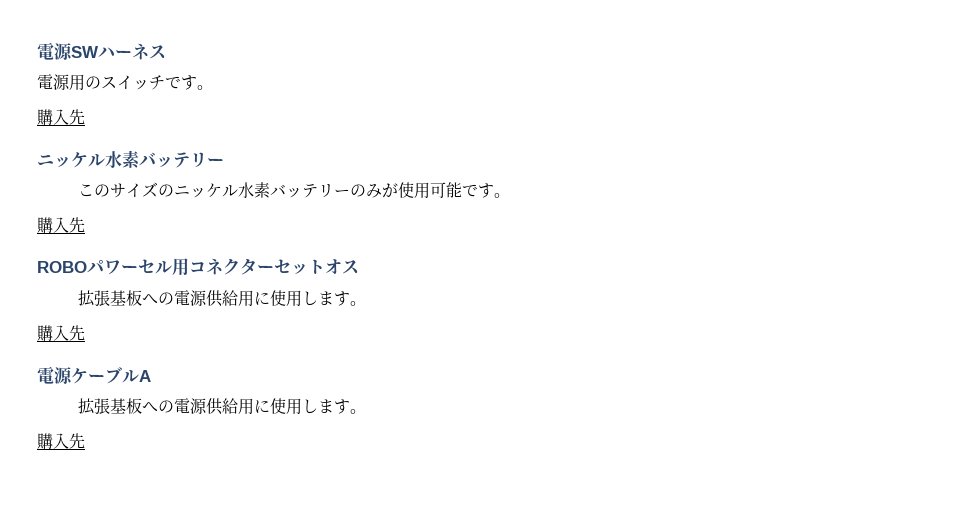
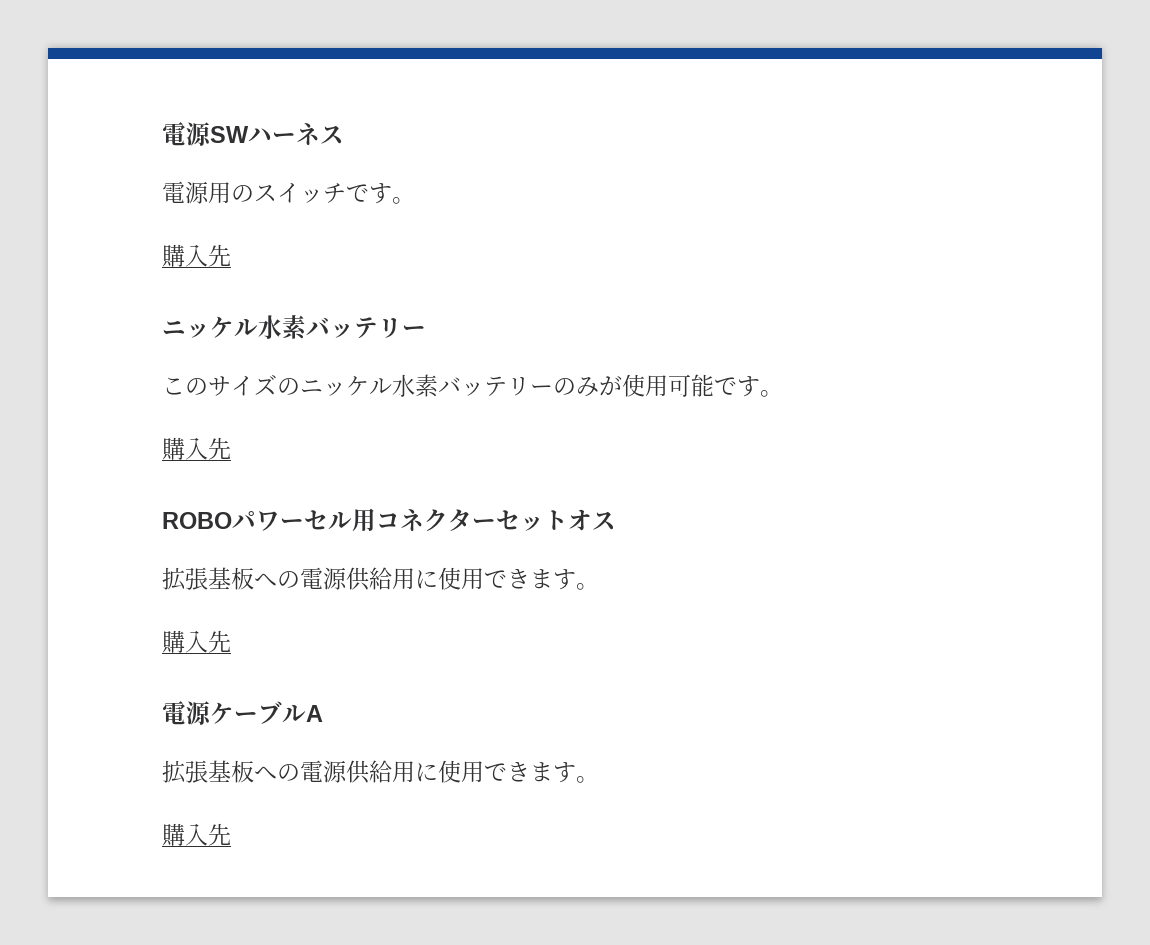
  ROBOパワーセル用コネクターセットオス
- 拡張基板への電源供給用に使用します。
+ 拡張基板への電源供給用に使用できます。
  電源ケーブルA
- 拡張基板への電源供給用に使用します。
+ 拡張基板への電源供給用に使用できます。

